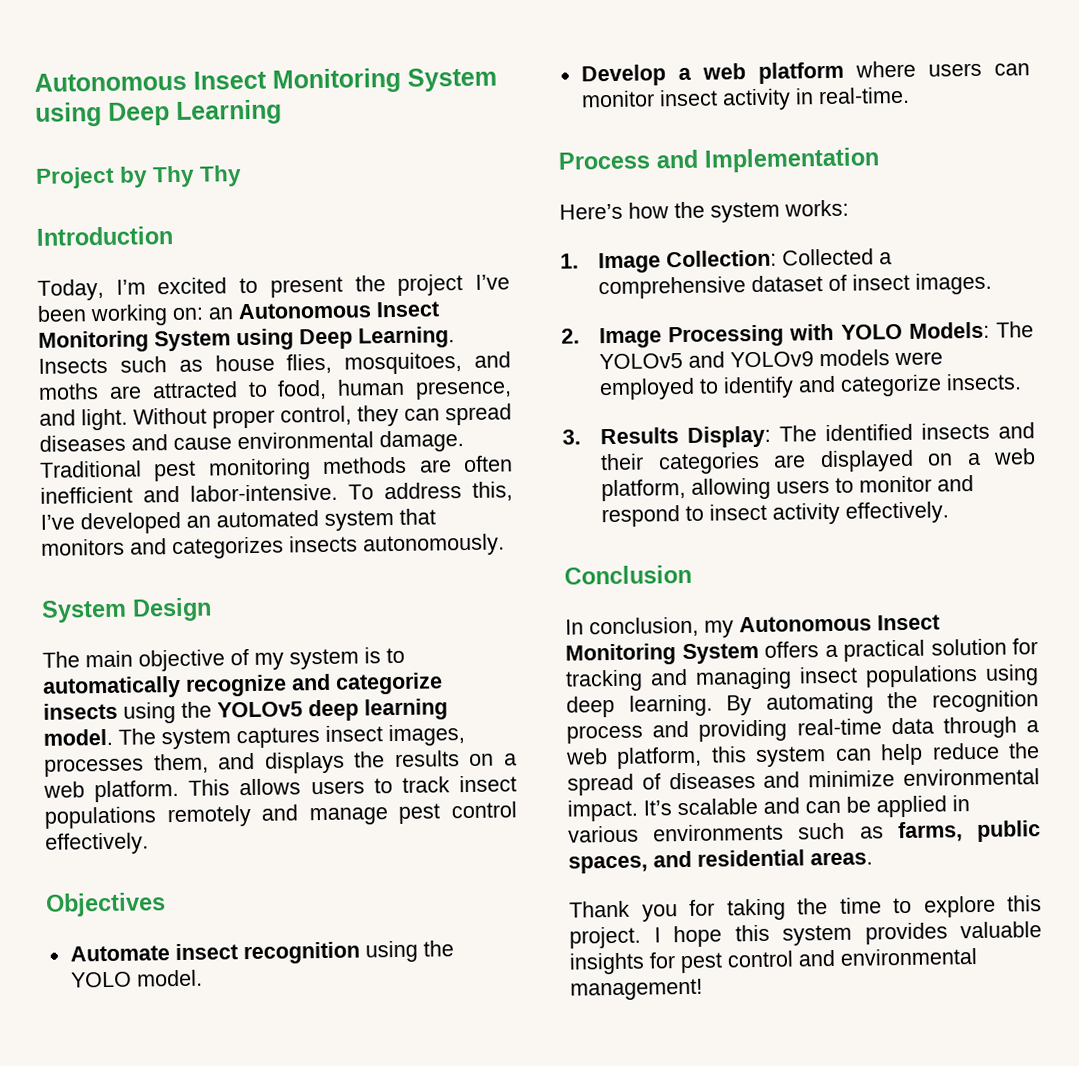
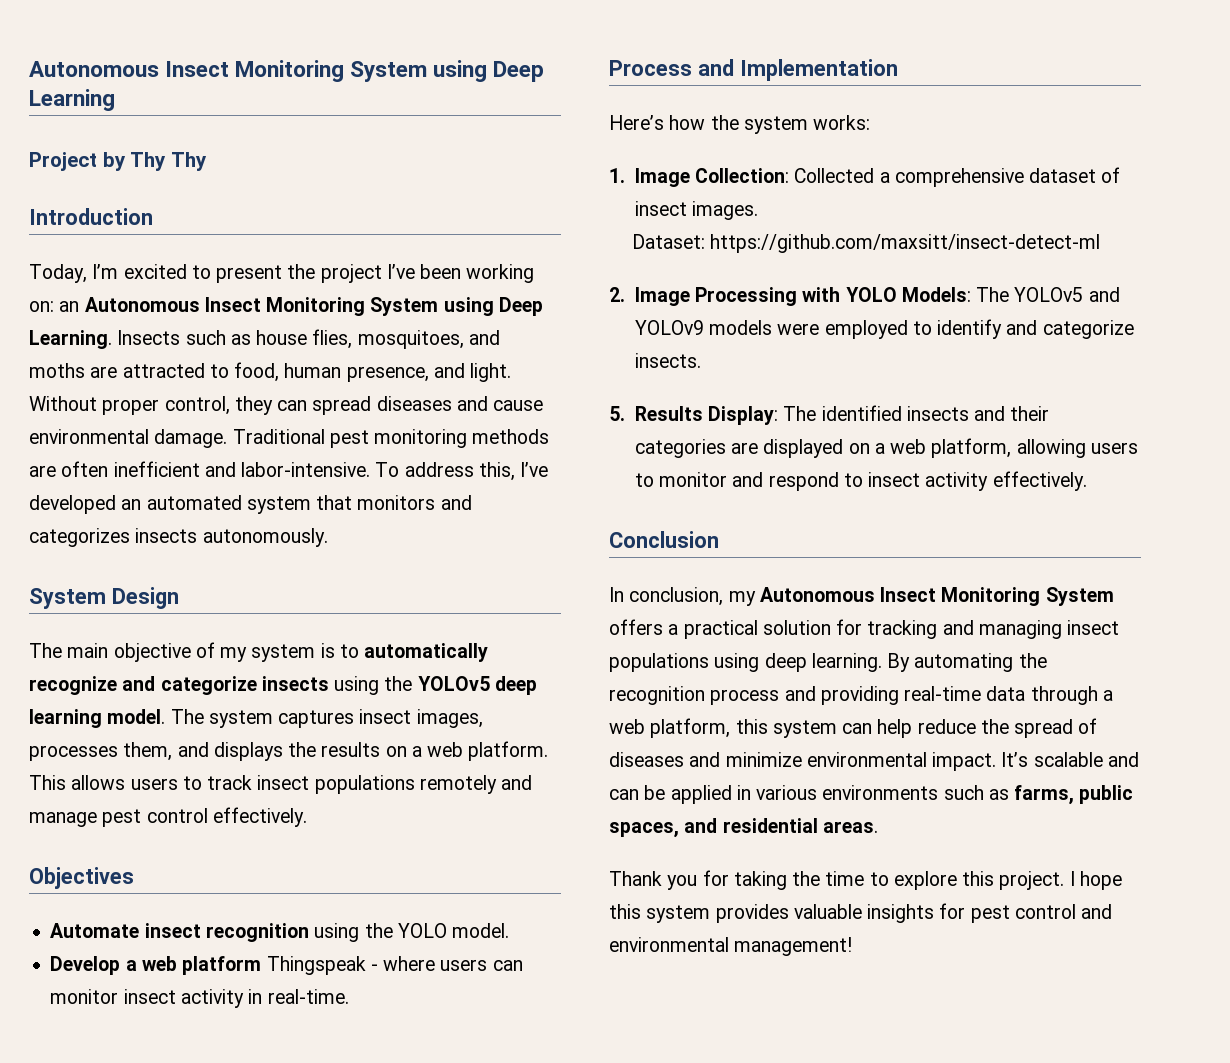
- Develop a web platform where users can monitor insect activity in real-time.
+ Develop a web platform Thingspeak - where users can monitor insect activity in real-time.
+ Dataset: https://github.com/maxsitt/insect-detect-ml
- 3. Results Display: The identified insects and their categories are displayed on a web platform, allowing users to monitor and respond to insect activity effectively.
+ 5. Results Display: The identified insects and their categories are displayed on a web platform, allowing users to monitor and respond to insect activity effectively.

